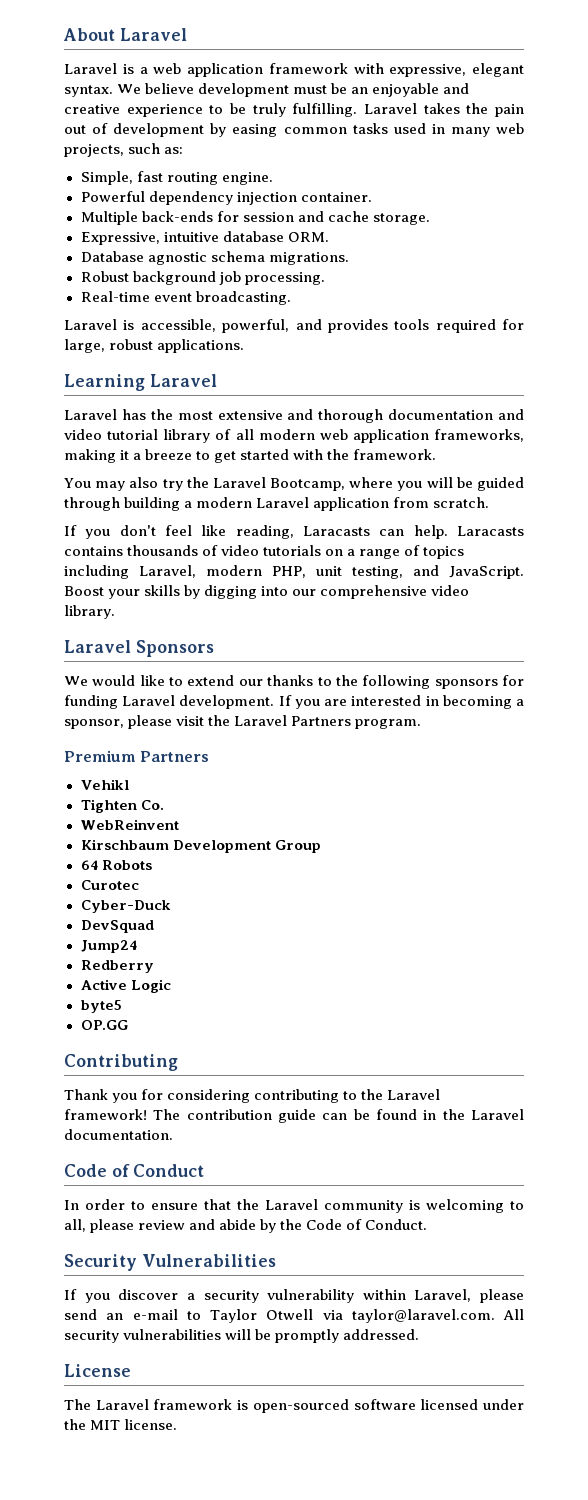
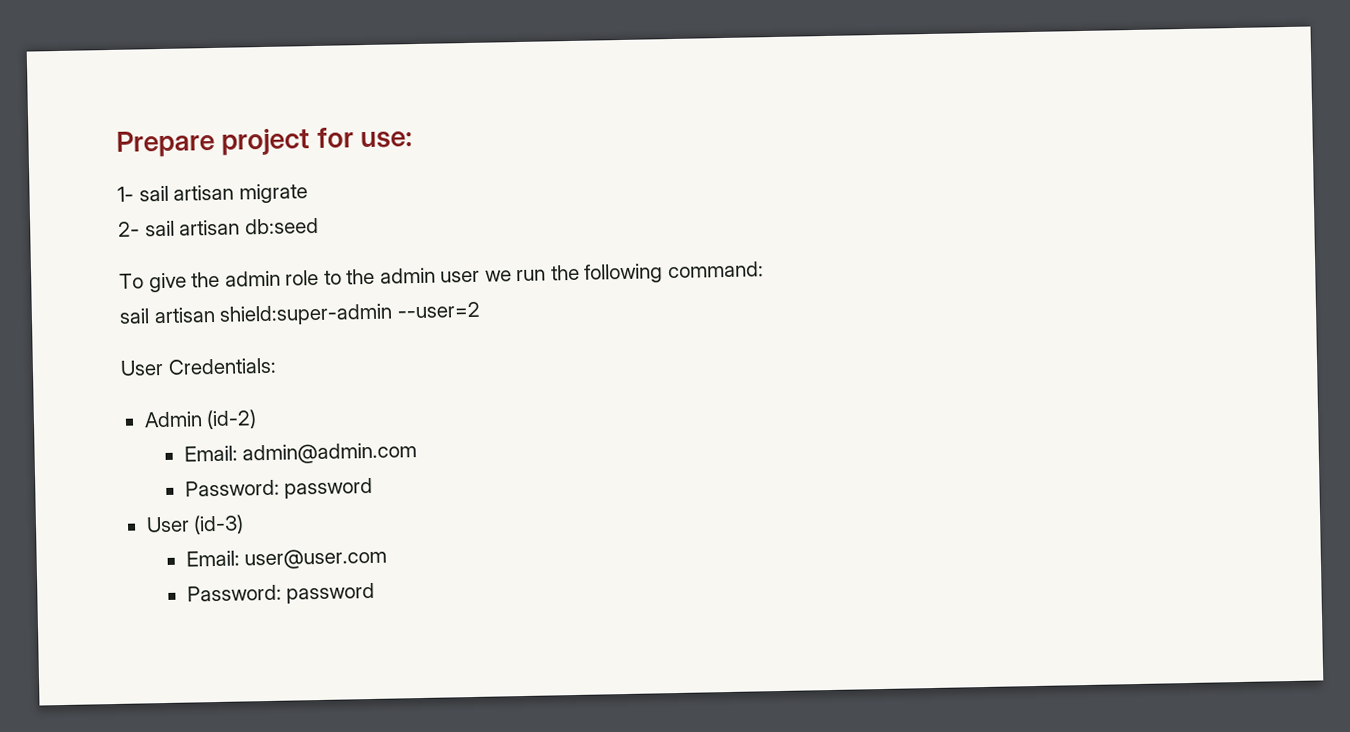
- About Laravel
- Laravel is a web application framework with expressive, elegant syntax. We believe development must be an enjoyable and creative experience to be truly fulfilling. Laravel takes the pain out of development by easing common tasks used in many web projects, such as:
- Simple, fast routing engine.
- Powerful dependency injection container.
- Multiple back-ends for session and cache storage.
- Expressive, intuitive database ORM.
- Database agnostic schema migrations.
- Robust background job processing.
- Real-time event broadcasting.
- Laravel is accessible, powerful, and provides tools required for large, robust applications.
- Learning Laravel
- Laravel has the most extensive and thorough documentation and video tutorial library of all modern web application frameworks, making it a breeze to get started with the framework.
- You may also try the Laravel Bootcamp, where you will be guided through building a modern Laravel application from scratch.
- If you don't feel like reading, Laracasts can help. Laracasts contains thousands of video tutorials on a range of topics including Laravel, modern PHP, unit testing, and JavaScript. Boost your skills by digging into our comprehensive video library.
- Laravel Sponsors
- We would like to extend our thanks to the following sponsors for funding Laravel development. If you are interested in becoming a sponsor, please visit the Laravel Partners program.
- Premium Partners
- Vehikl
- Tighten Co.
- WebReinvent
- Kirschbaum Development Group
- 64 Robots
- Curotec
- Cyber-Duck
- DevSquad
- Jump24
- Redberry
- Active Logic
- byte5
- OP.GG
- Contributing
- Thank you for considering contributing to the Laravel framework! The contribution guide can be found in the Laravel documentation.
- Code of Conduct
- In order to ensure that the Laravel community is welcoming to all, please review and abide by the Code of Conduct.
- Security Vulnerabilities
- If you discover a security vulnerability within Laravel, please send an e-mail to Taylor Otwell via taylor@laravel.com. All security vulnerabilities will be promptly addressed.
- License
- The Laravel framework is open-sourced software licensed under the MIT license.
+ Prepare project for use:
+ 1- sail artisan migrate
+ 2- sail artisan db:seed
+ To give the admin role to the admin user we run the following command:
+ sail artisan shield:super-admin --user=2
+ User Credentials:
+ Admin (id-2)
+ Email: admin@admin.com
+ Password: password
+ User (id-3)
+ Email: user@user.com
+ Password: password

